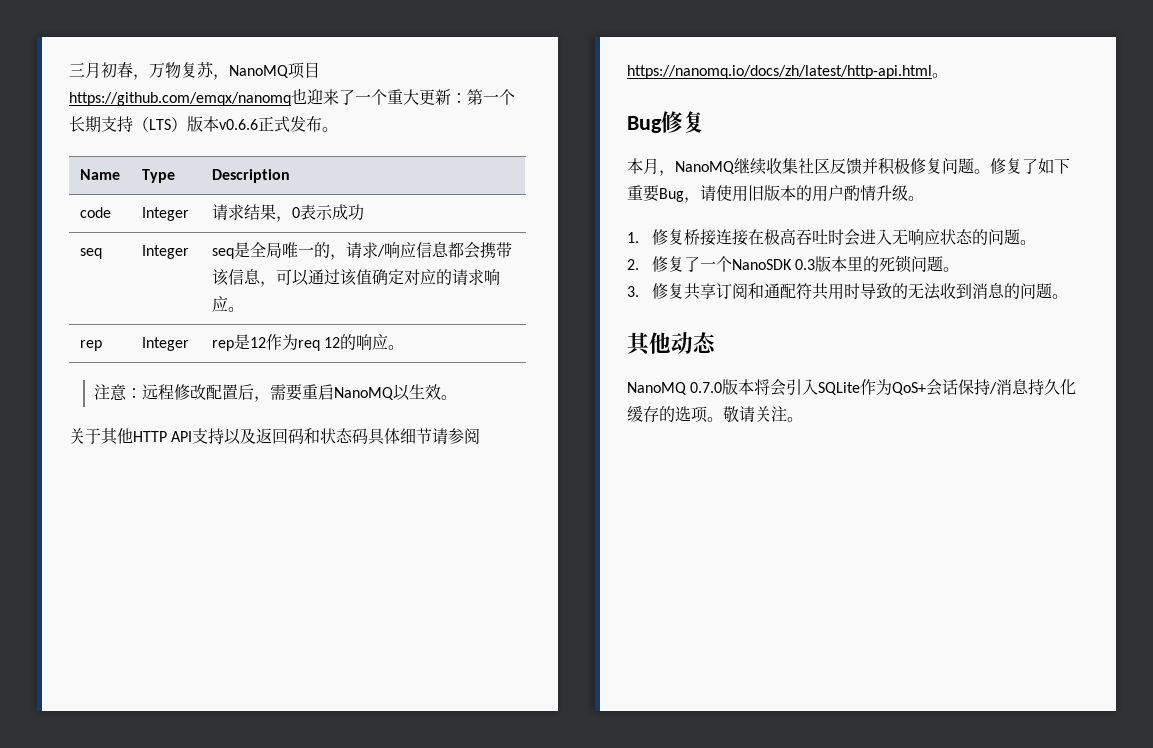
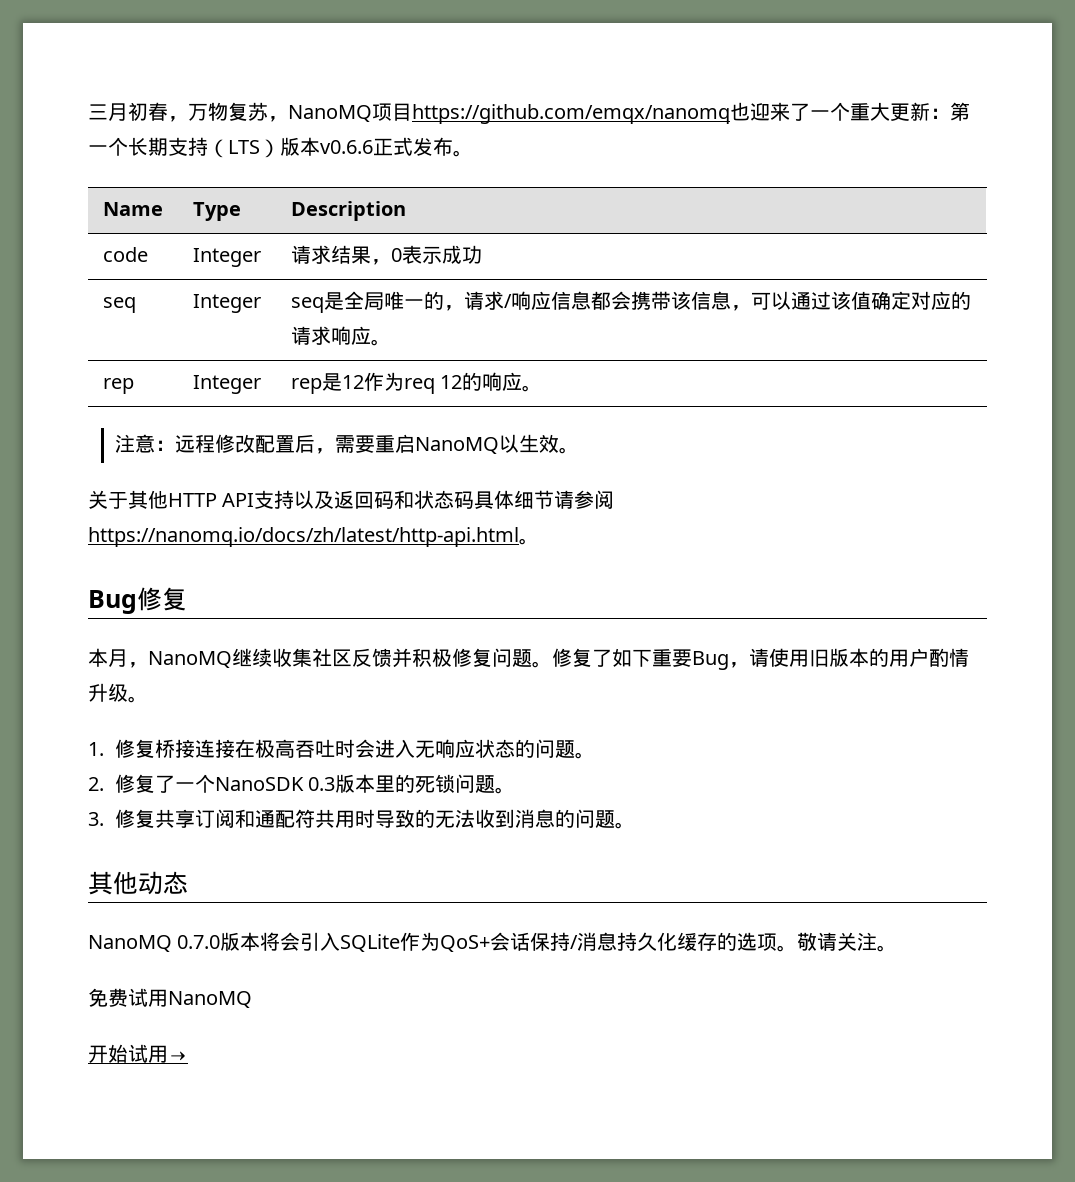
+ 免费试用NanoMQ
+ 开始试用→

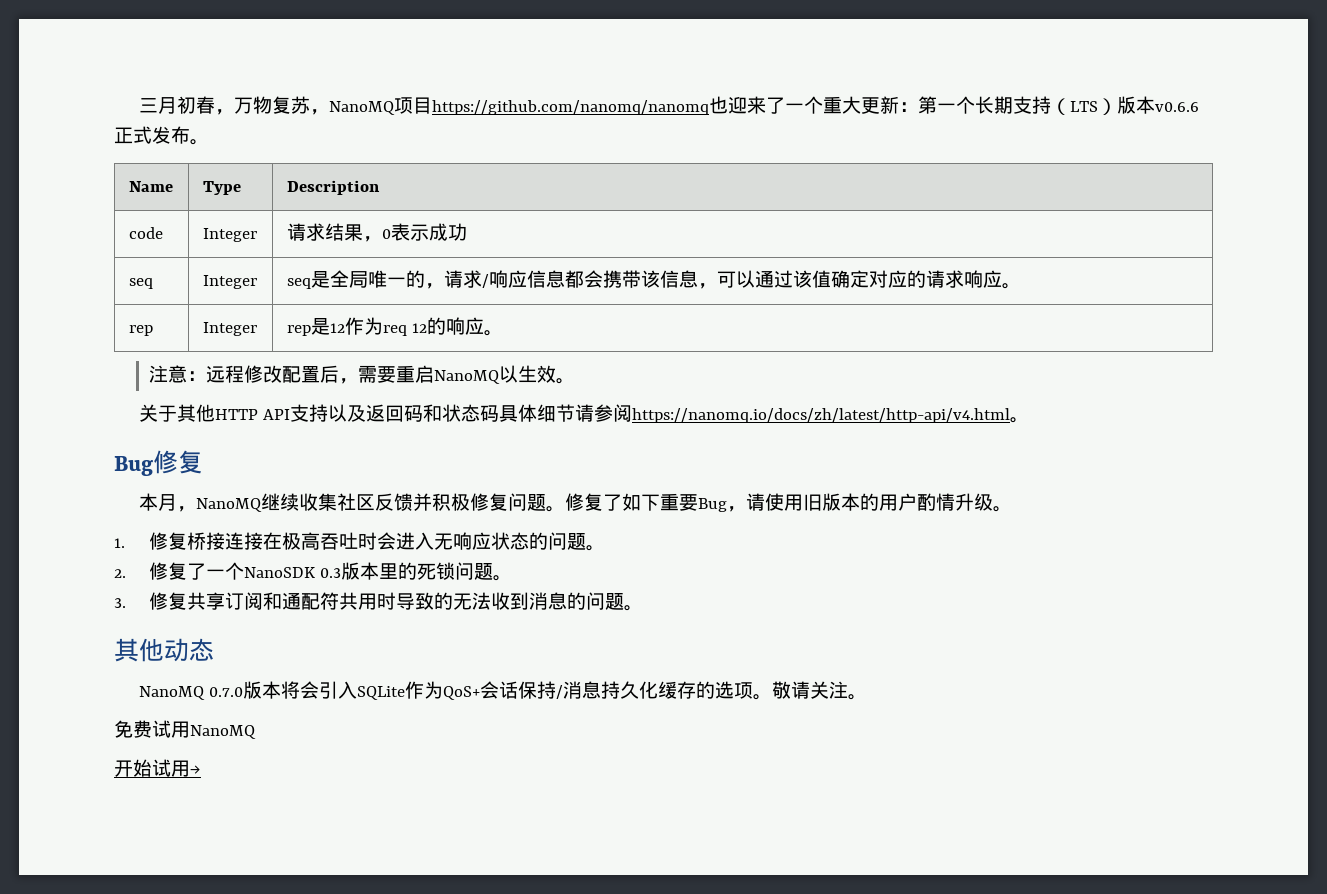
- 三月初春，万物复苏，NanoMQ项目https://github.com/emqx/nanomq也迎来了一个重大更新：第一个长期支持（LTS）版本v0.6.6正式发布。
+ 三月初春，万物复苏，NanoMQ项目https://github.com/nanomq/nanomq也迎来了一个重大更新：第一个长期支持（LTS）版本v0.6.6正式发布。
- 关于其他HTTP API支持以及返回码和状态码具体细节请参阅https://nanomq.io/docs/zh/latest/http-api.html。
+ 关于其他HTTP API支持以及返回码和状态码具体细节请参阅https://nanomq.io/docs/zh/latest/http-api/v4.html。

